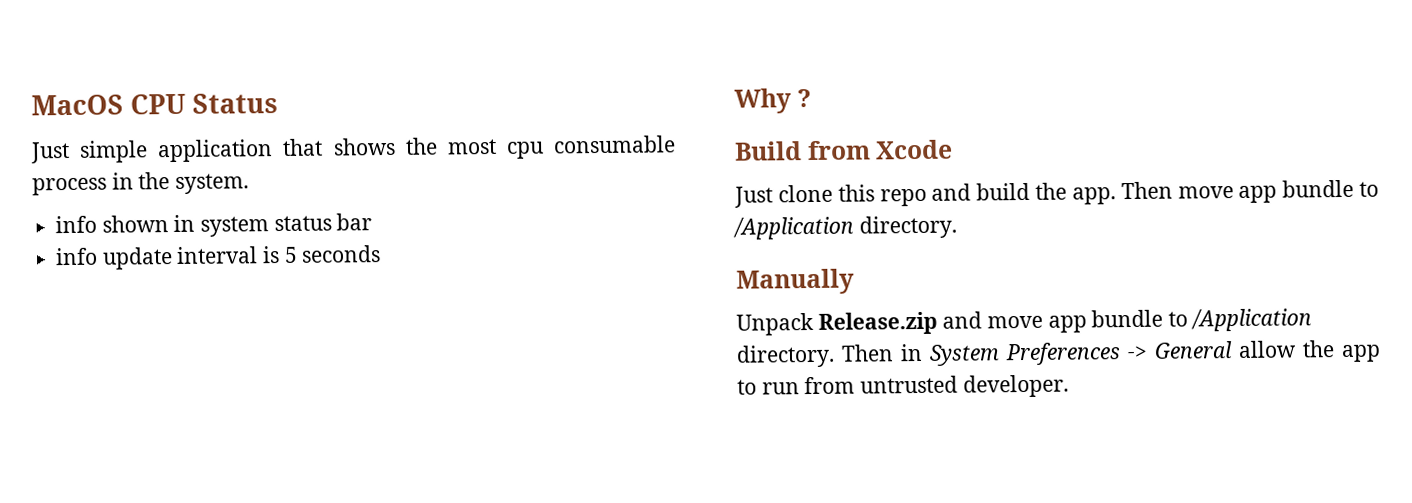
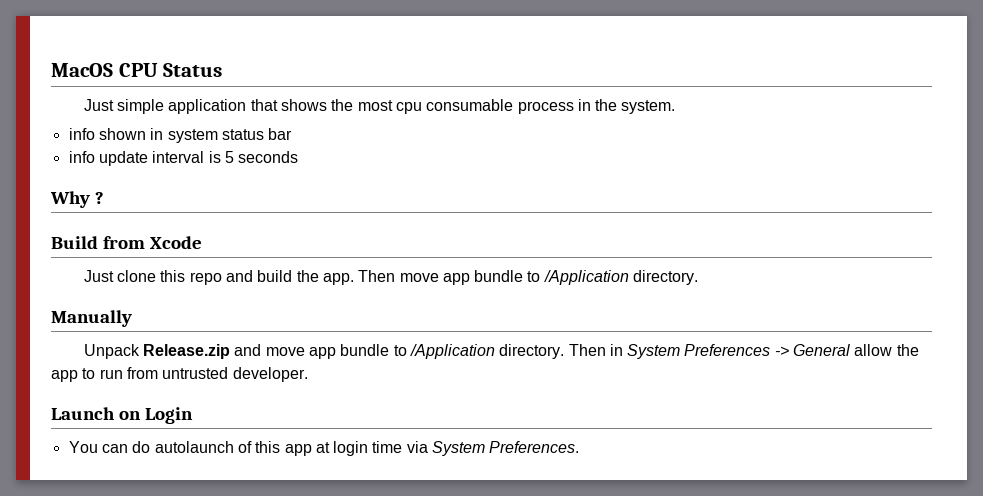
+ Launch on Login
+ You can do autolaunch of this app at login time via System Preferences.

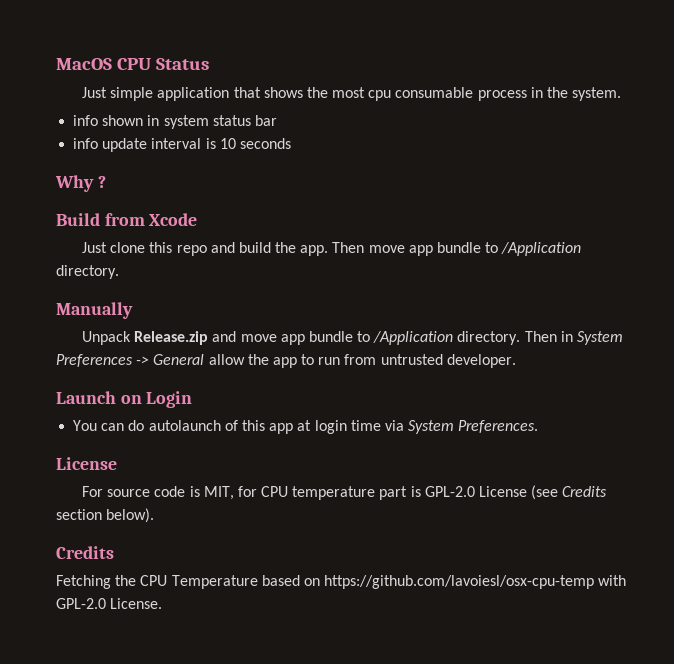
- info update interval is 5 seconds
+ info update interval is 10 seconds
  You can do autolaunch of this app at login time via System Preferences.
+ License
+ For source code is MIT, for CPU temperature part is GPL-2.0 License (see Credits section below).
+ Credits
+ Fetching the CPU Temperature based on https://github.com/lavoiesl/osx-cpu-temp with GPL-2.0 License.

